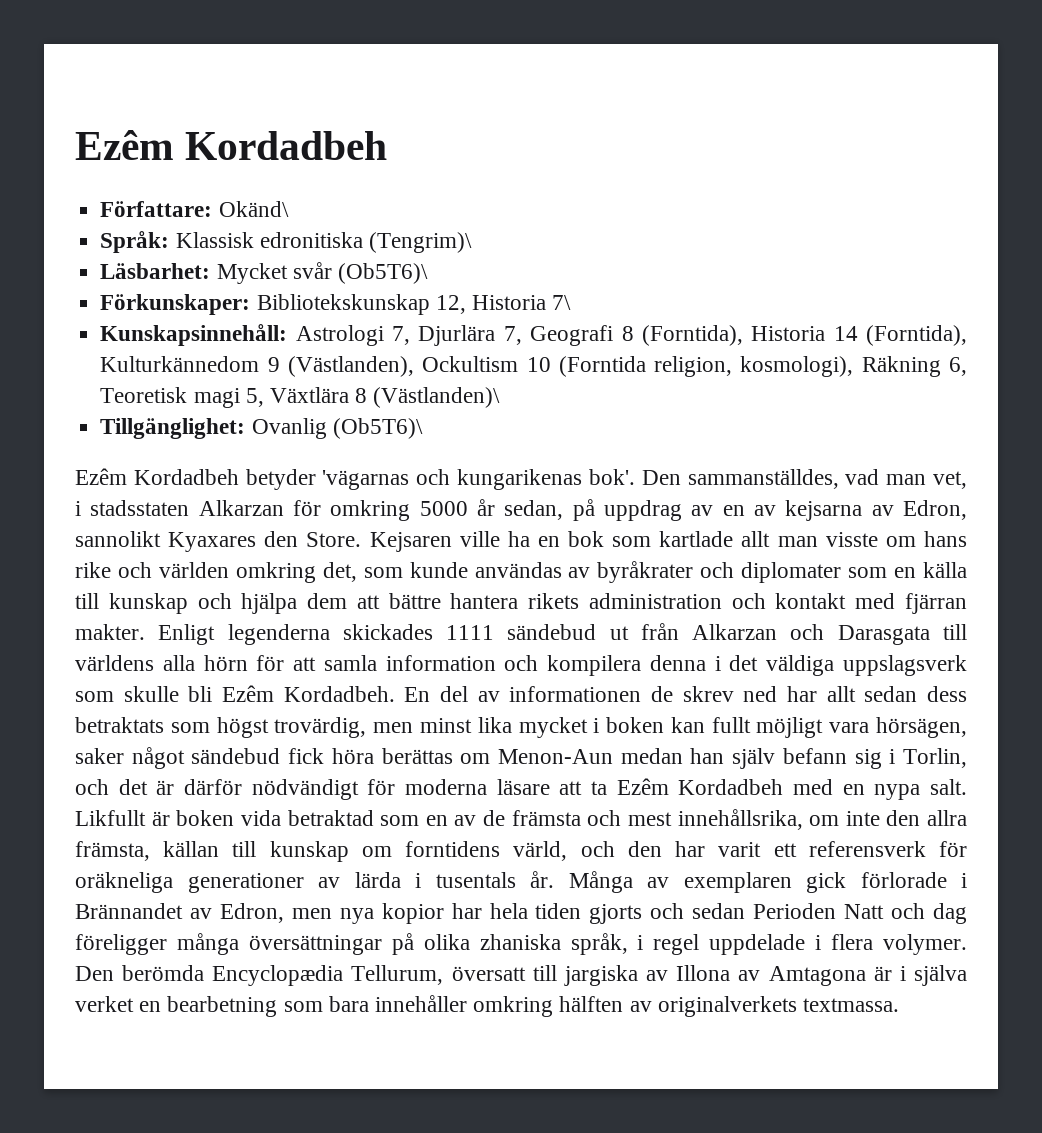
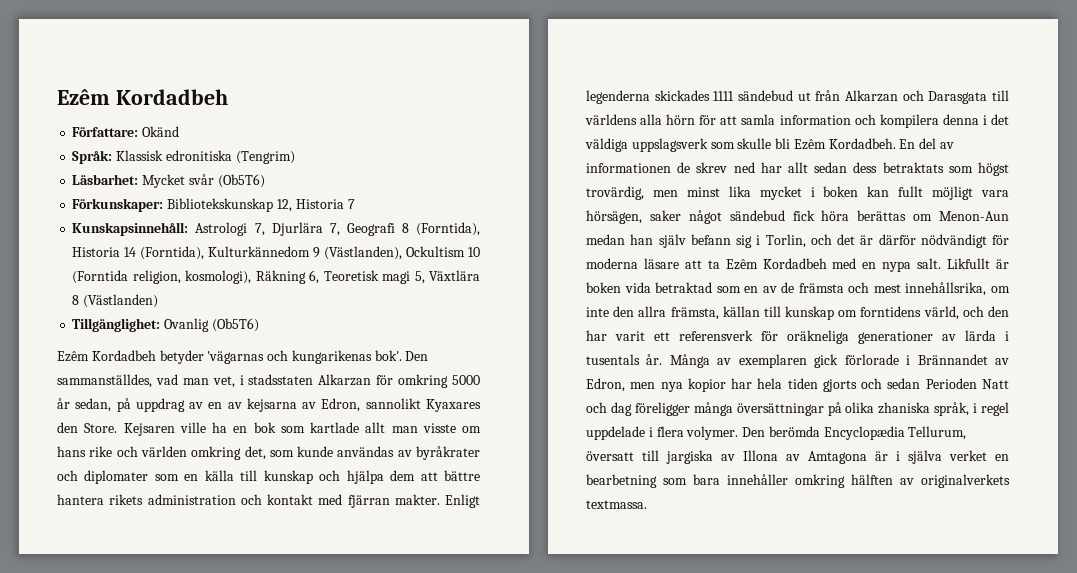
- Författare: Okänd\
+ Författare: Okänd
- Språk: Klassisk edronitiska (Tengrim)\
+ Språk: Klassisk edronitiska (Tengrim)
- Läsbarhet: Mycket svår (Ob5T6)\
+ Läsbarhet: Mycket svår (Ob5T6)
- Förkunskaper: Bibliotekskunskap 12, Historia 7\
+ Förkunskaper: Bibliotekskunskap 12, Historia 7
- Kunskapsinnehåll: Astrologi 7, Djurlära 7, Geografi 8 (Forntida), Historia 14 (Forntida), Kulturkännedom 9 (Västlanden), Ockultism 10 (Forntida religion, kosmologi), Räkning 6, Teoretisk magi 5, Växtlära 8 (Västlanden)\
+ Kunskapsinnehåll: Astrologi 7, Djurlära 7, Geografi 8 (Forntida), Historia 14 (Forntida), Kulturkännedom 9 (Västlanden), Ockultism 10 (Forntida religion, kosmologi), Räkning 6, Teoretisk magi 5, Växtlära 8 (Västlanden)
- Tillgänglighet: Ovanlig (Ob5T6)\
+ Tillgänglighet: Ovanlig (Ob5T6)

